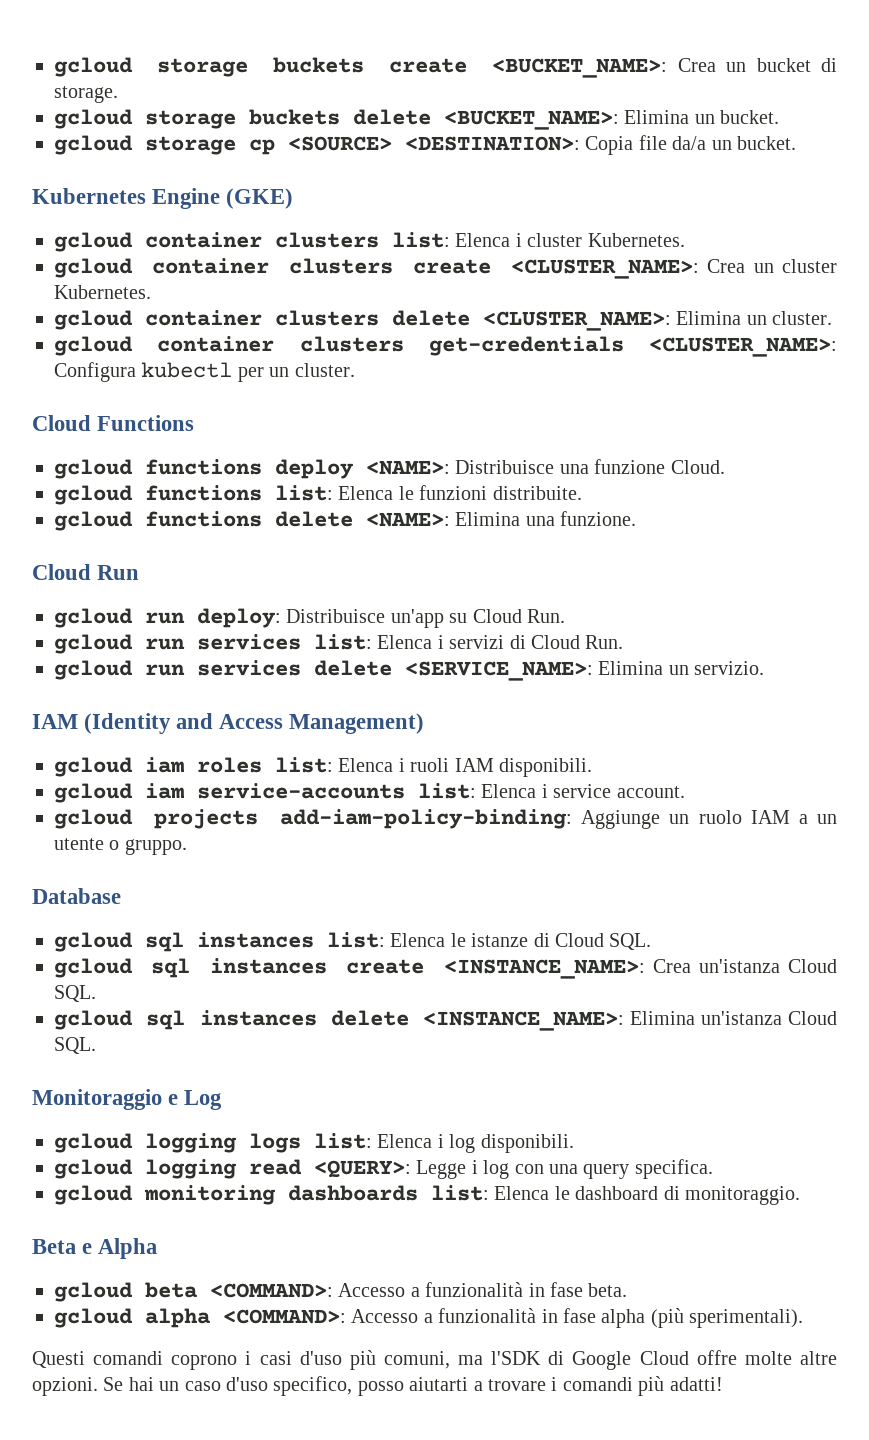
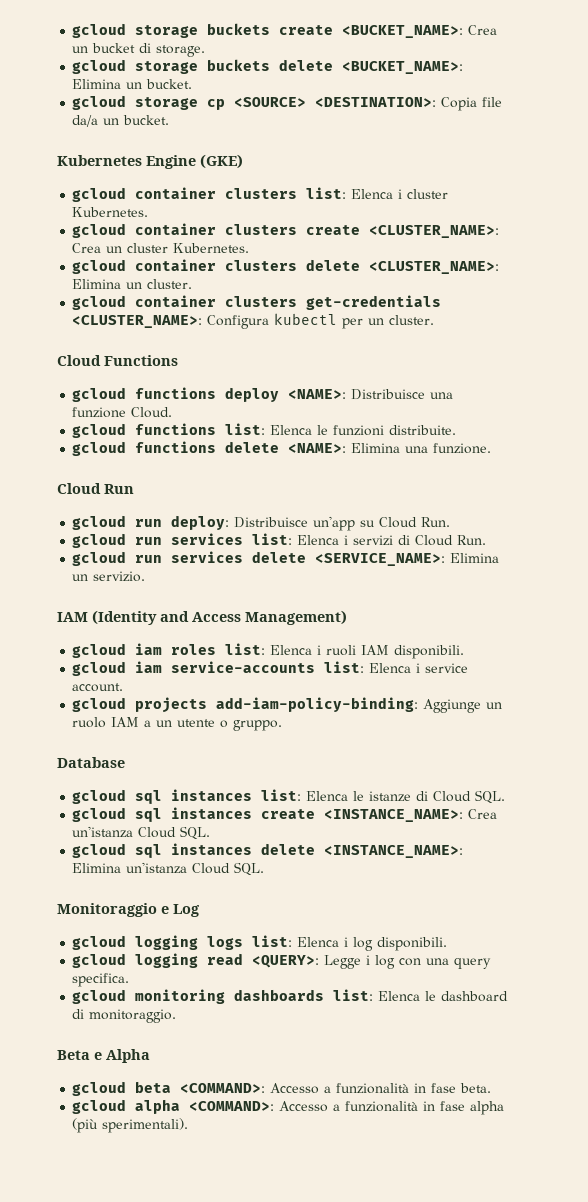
- Questi comandi coprono i casi d'uso più comuni, ma l'SDK di Google Cloud offre molte altre opzioni. Se hai un caso d'uso specifico, posso aiutarti a trovare i comandi più adatti!

